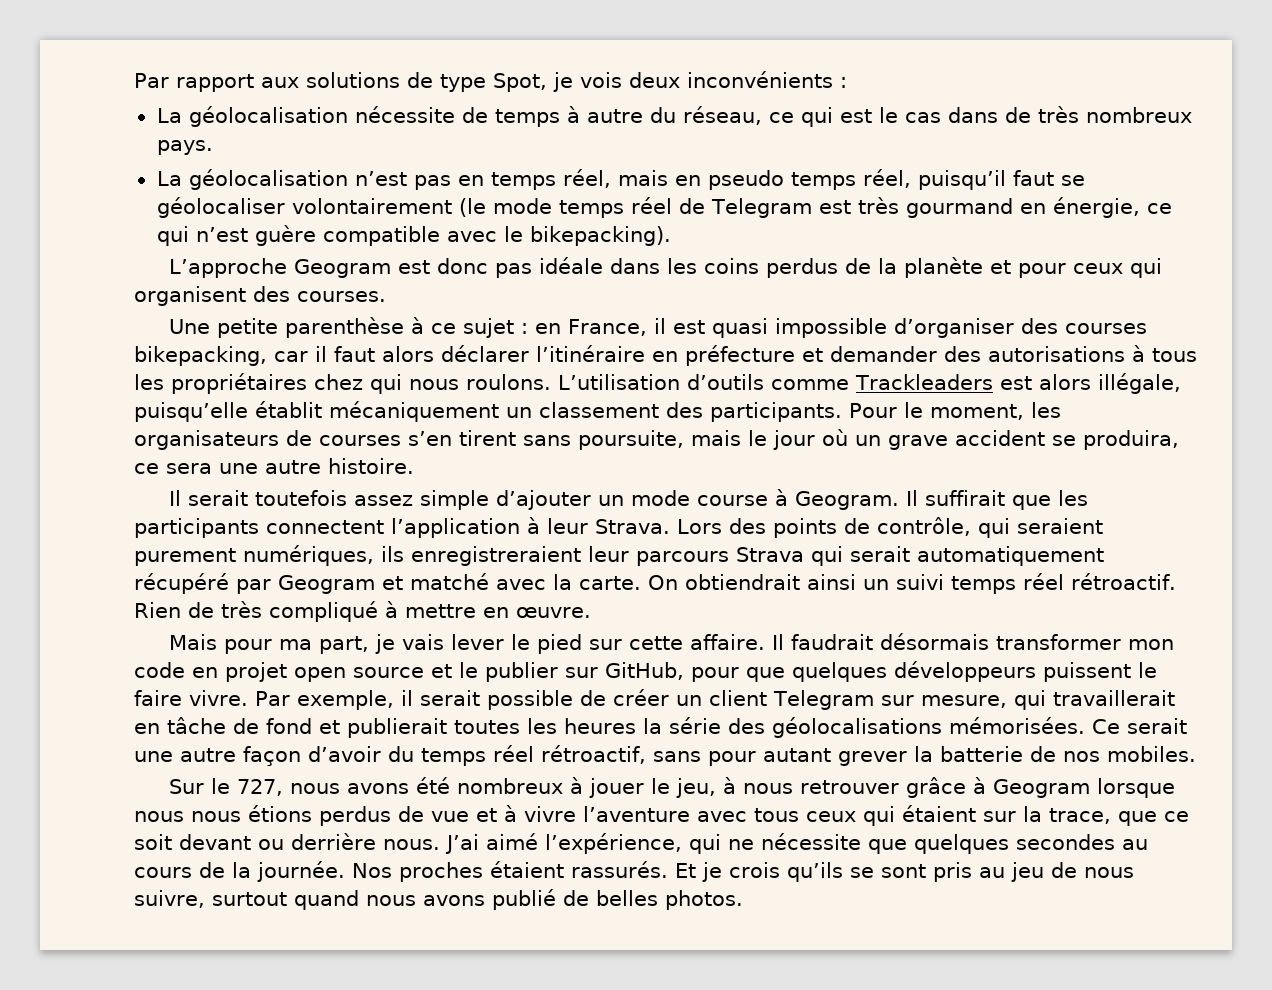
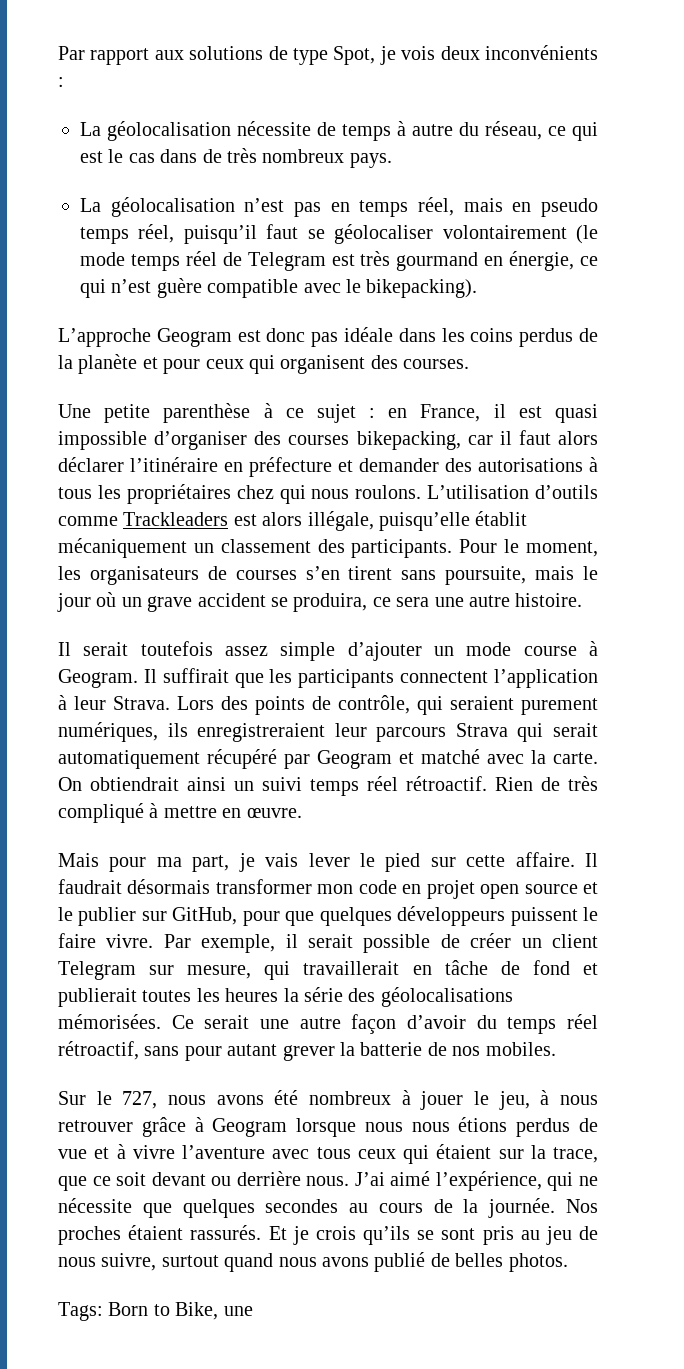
+ Tags: Born to Bike, une

